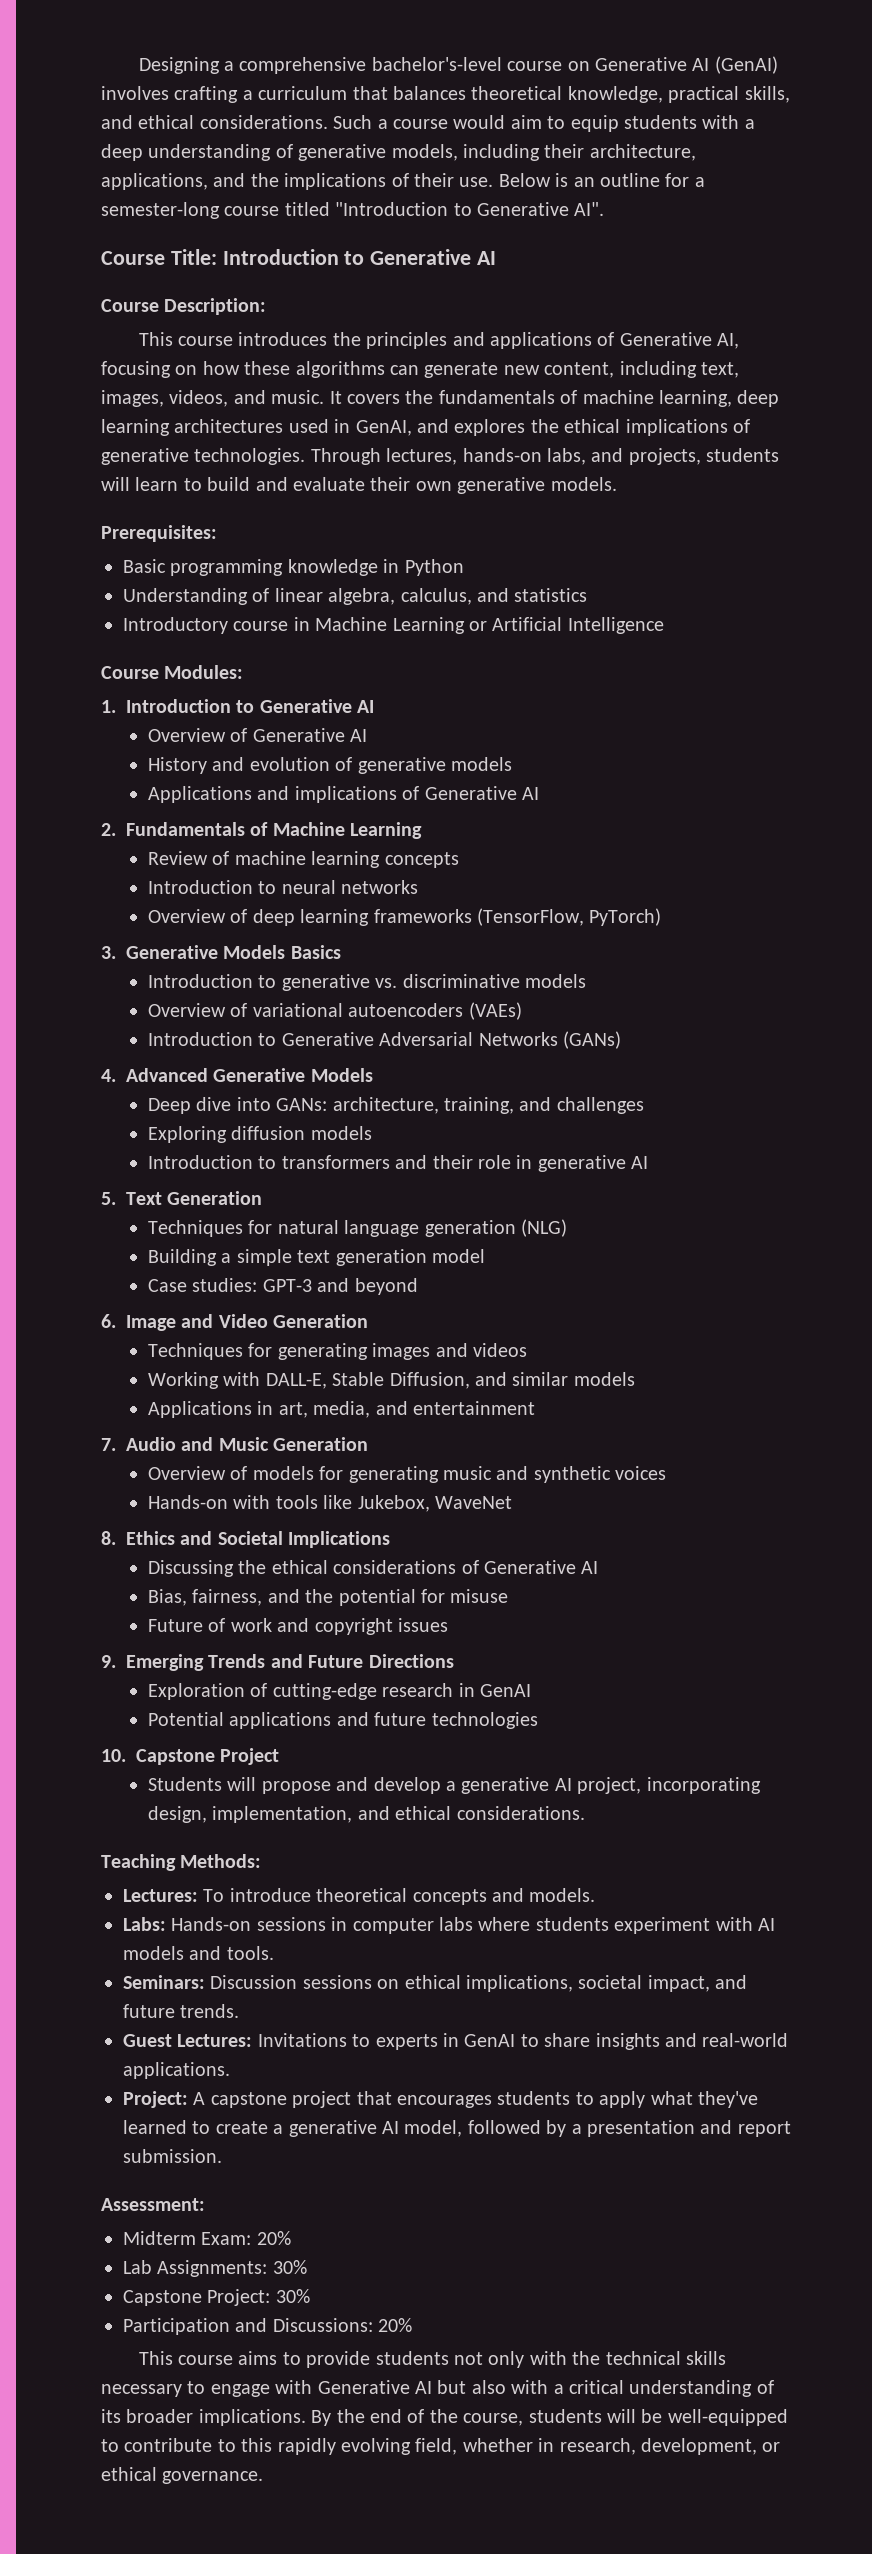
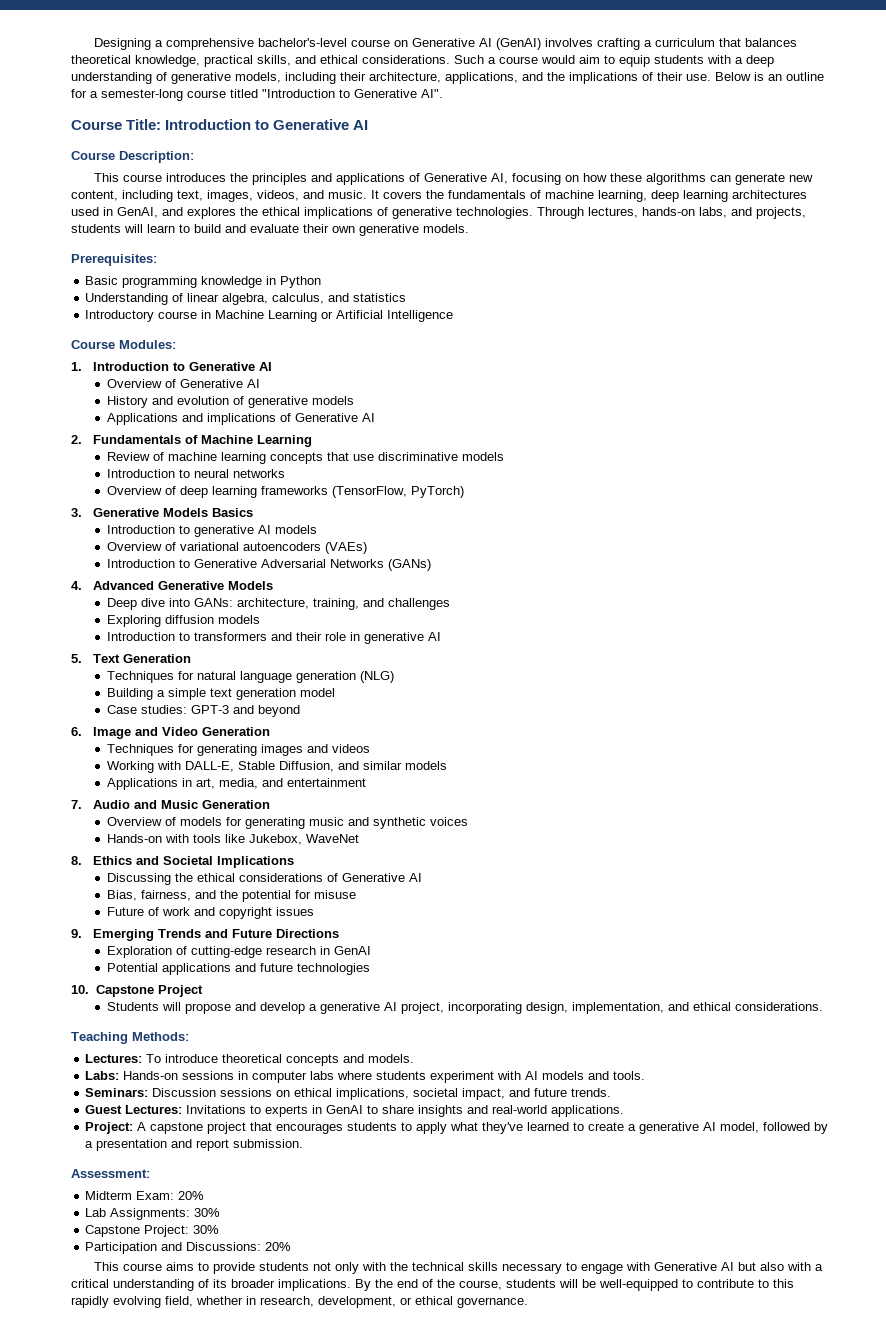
- Review of machine learning concepts
+ Review of machine learning concepts that use discriminative models
- Introduction to generative vs. discriminative models
+ Introduction to generative AI models

